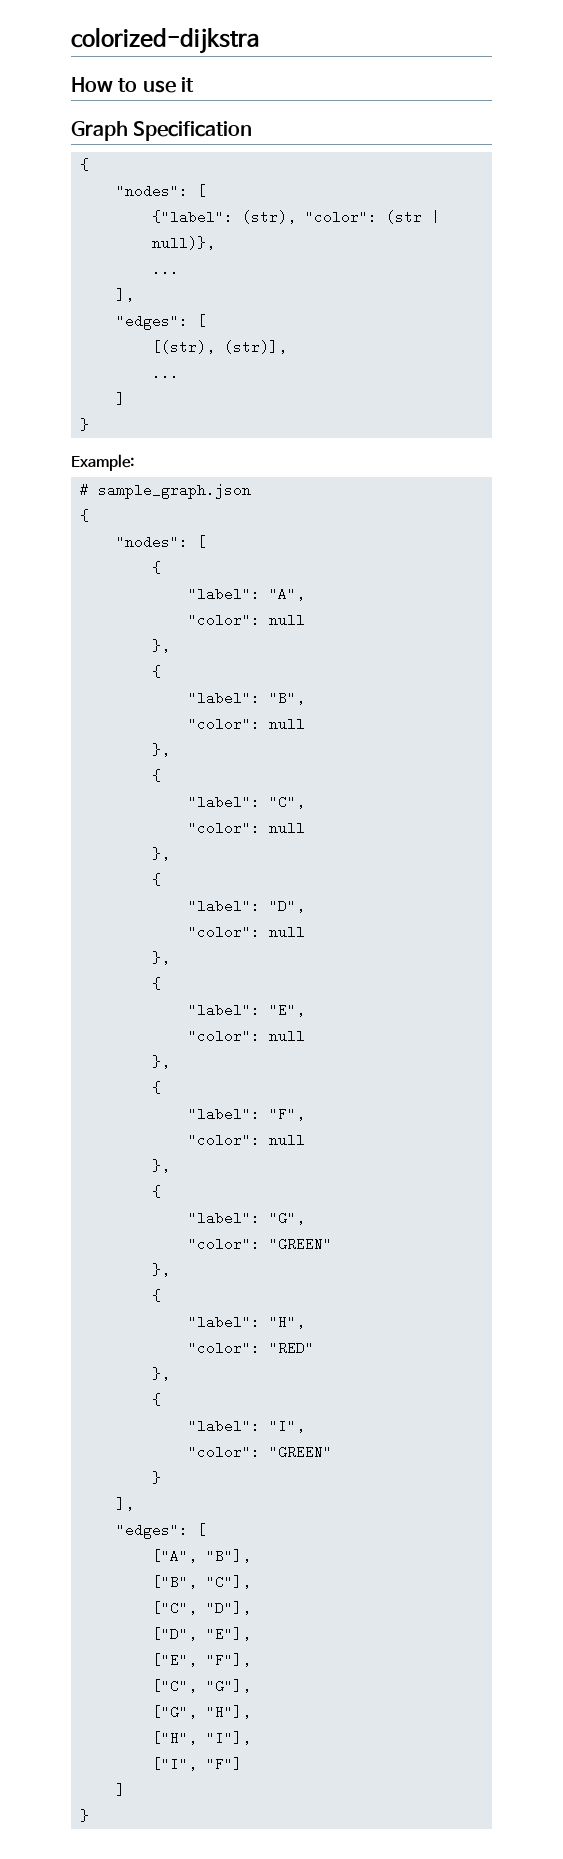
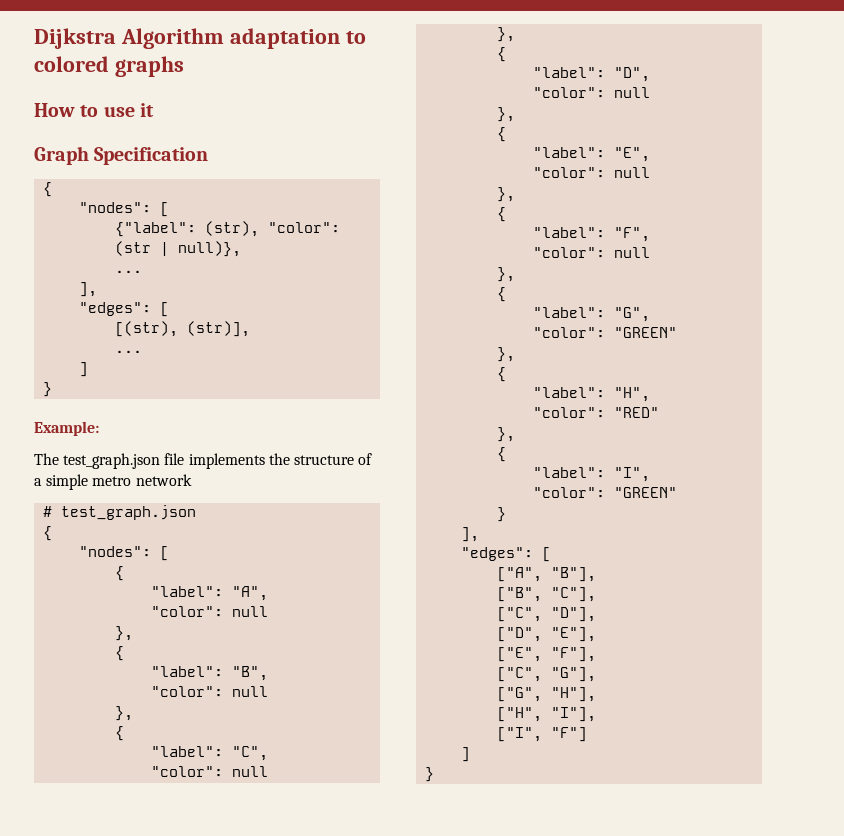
- colorized-dijkstra
+ Dijkstra Algorithm adaptation to colored graphs
+ The test_graph.json file implements the structure of a simple metro network
- # sample_graph.json
+ # test_graph.json

